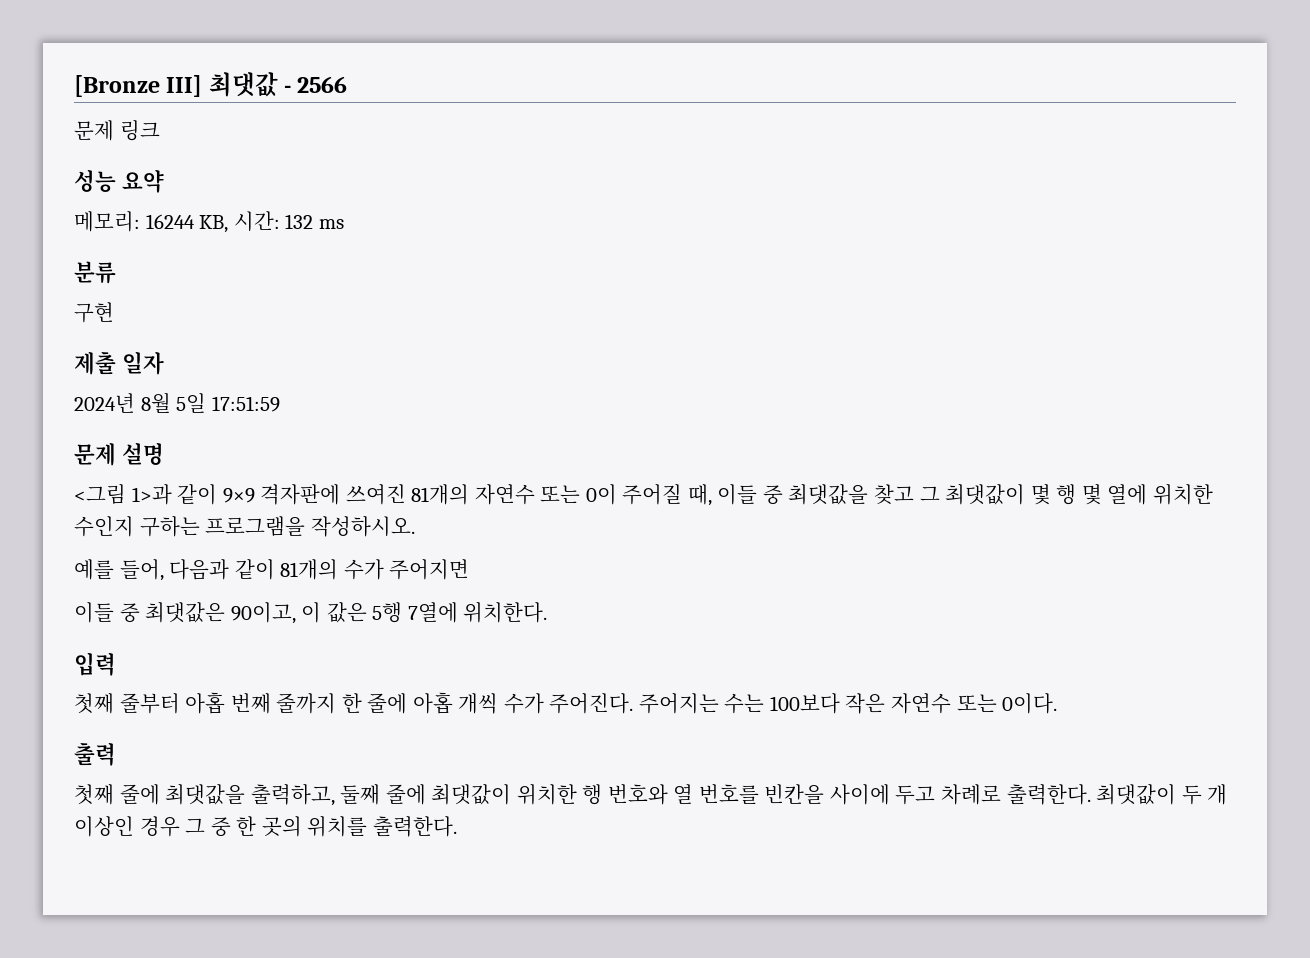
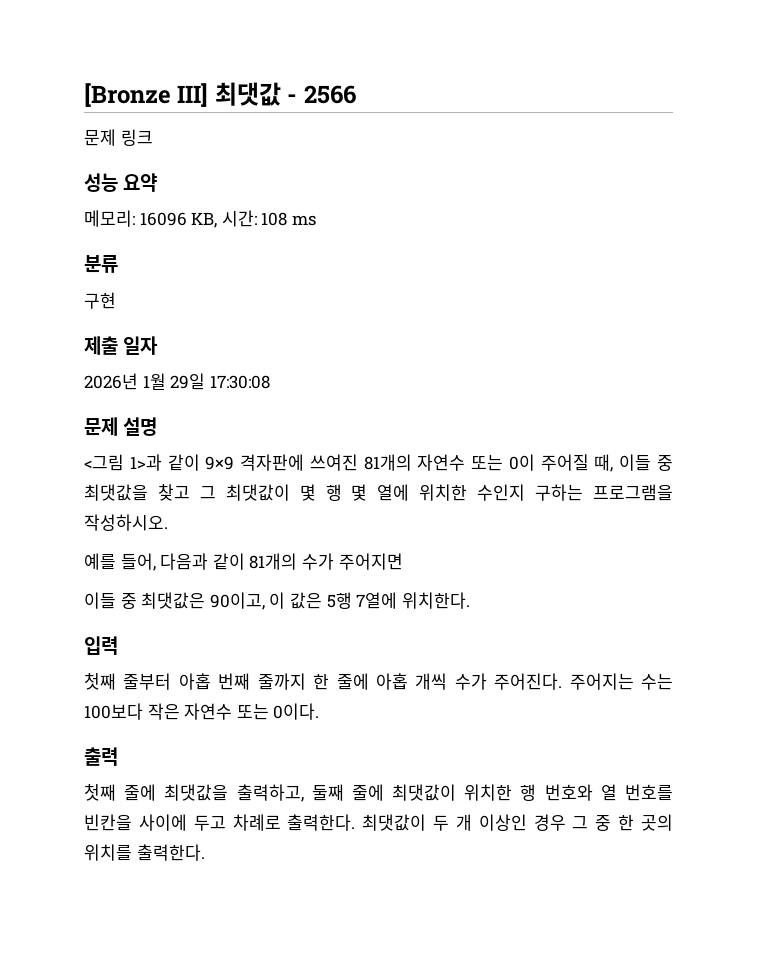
- 메모리: 16244 KB, 시간: 132 ms
+ 메모리: 16096 KB, 시간: 108 ms
- 2024년 8월 5일 17:51:59
+ 2026년 1월 29일 17:30:08

